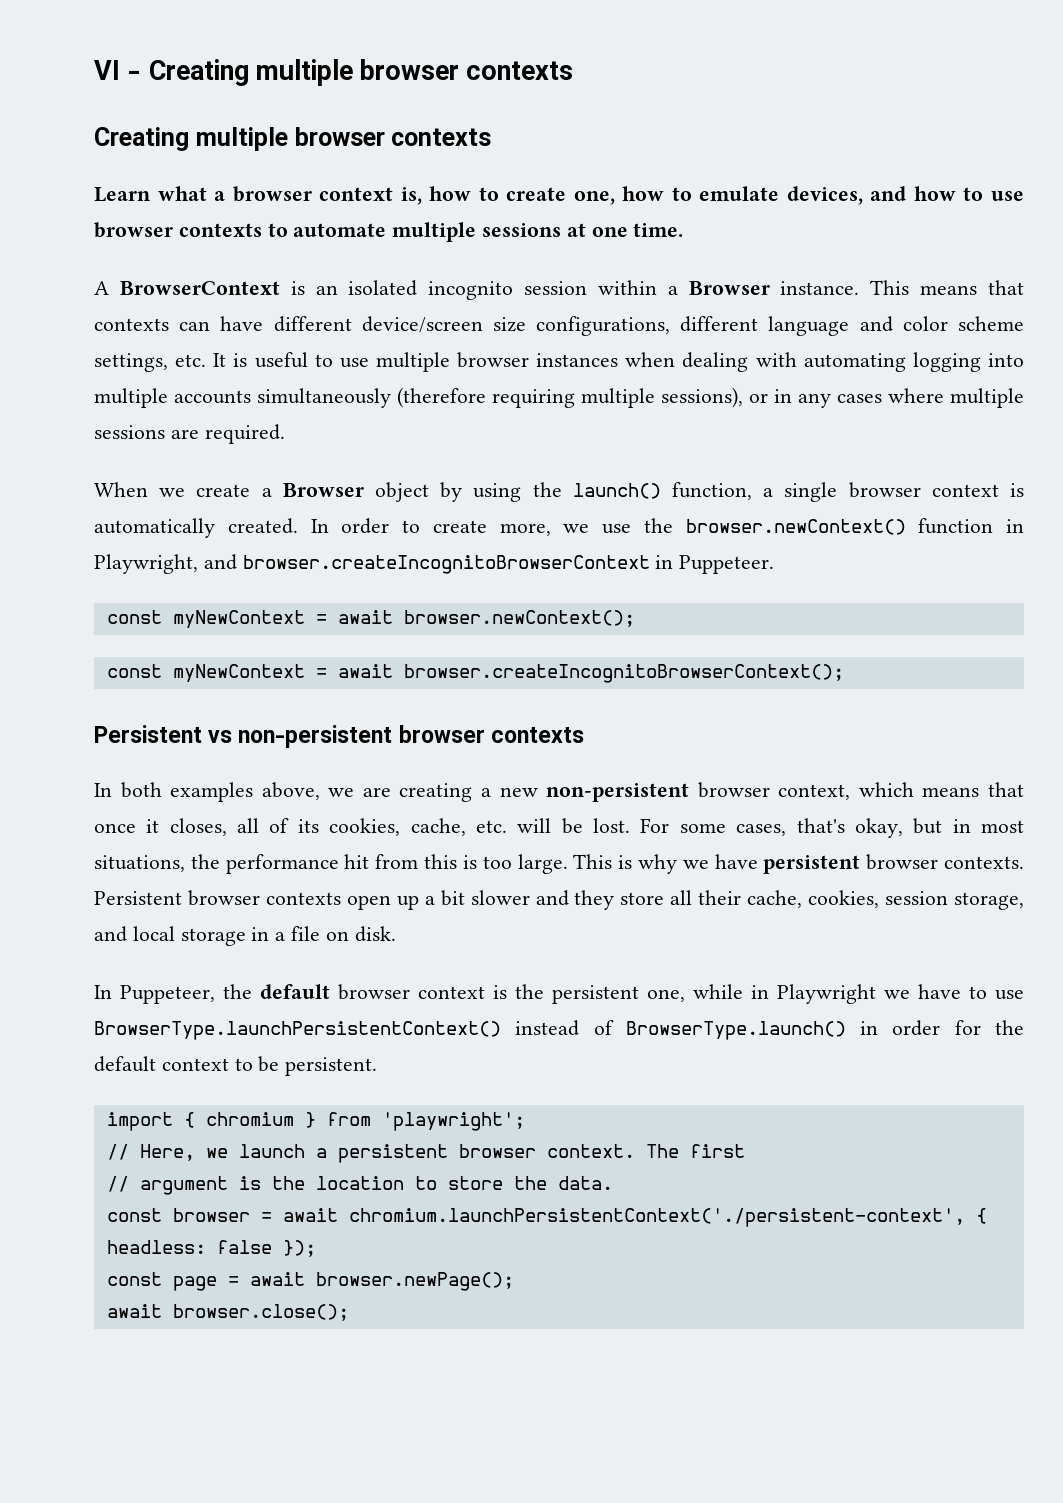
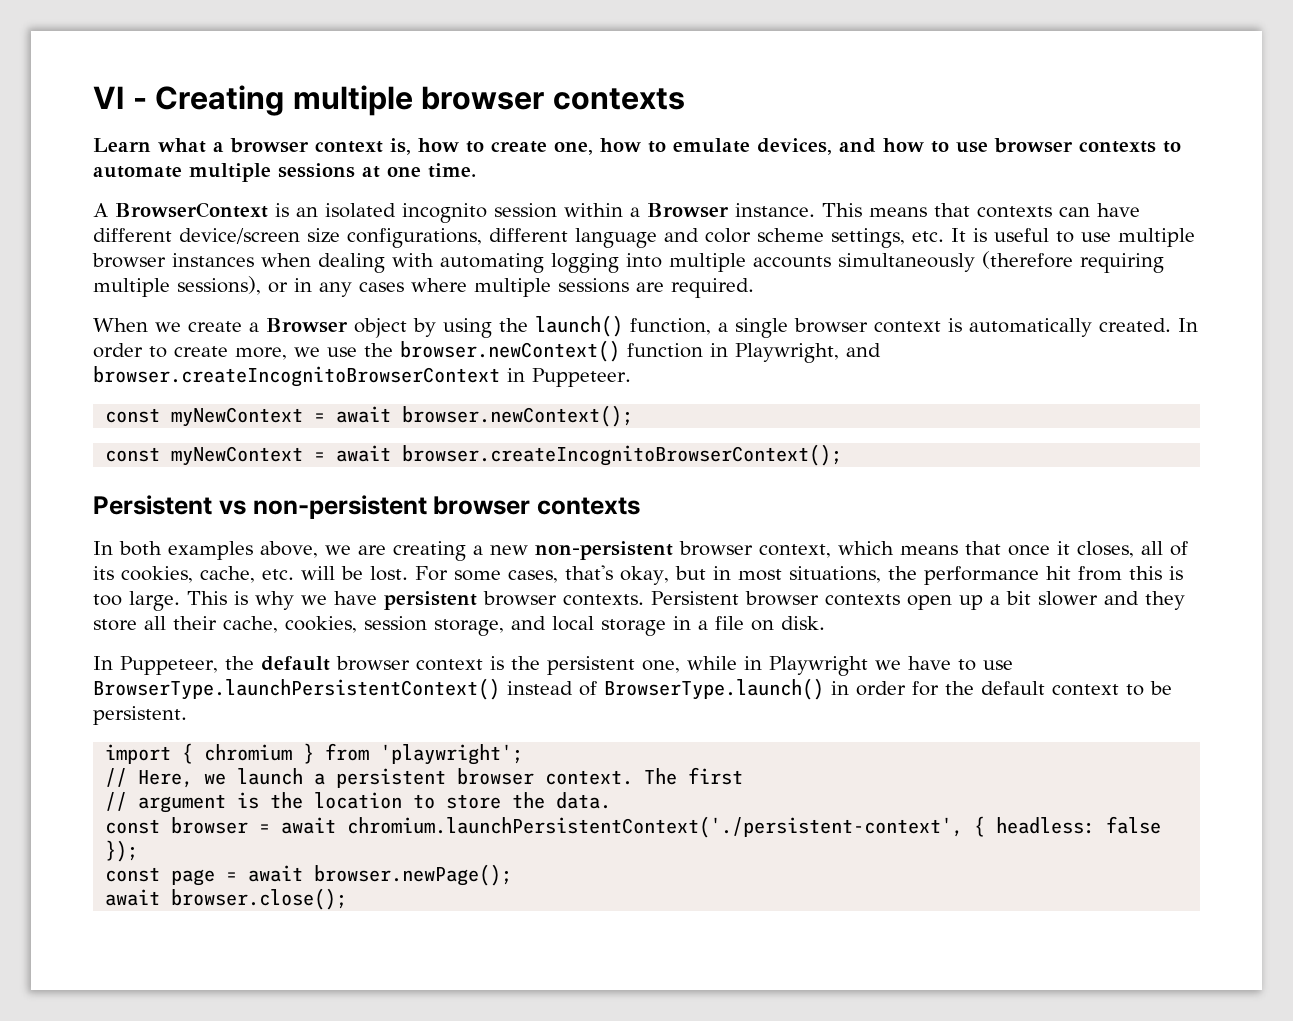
  VI - Creating multiple browser contexts
- Creating multiple browser contexts

